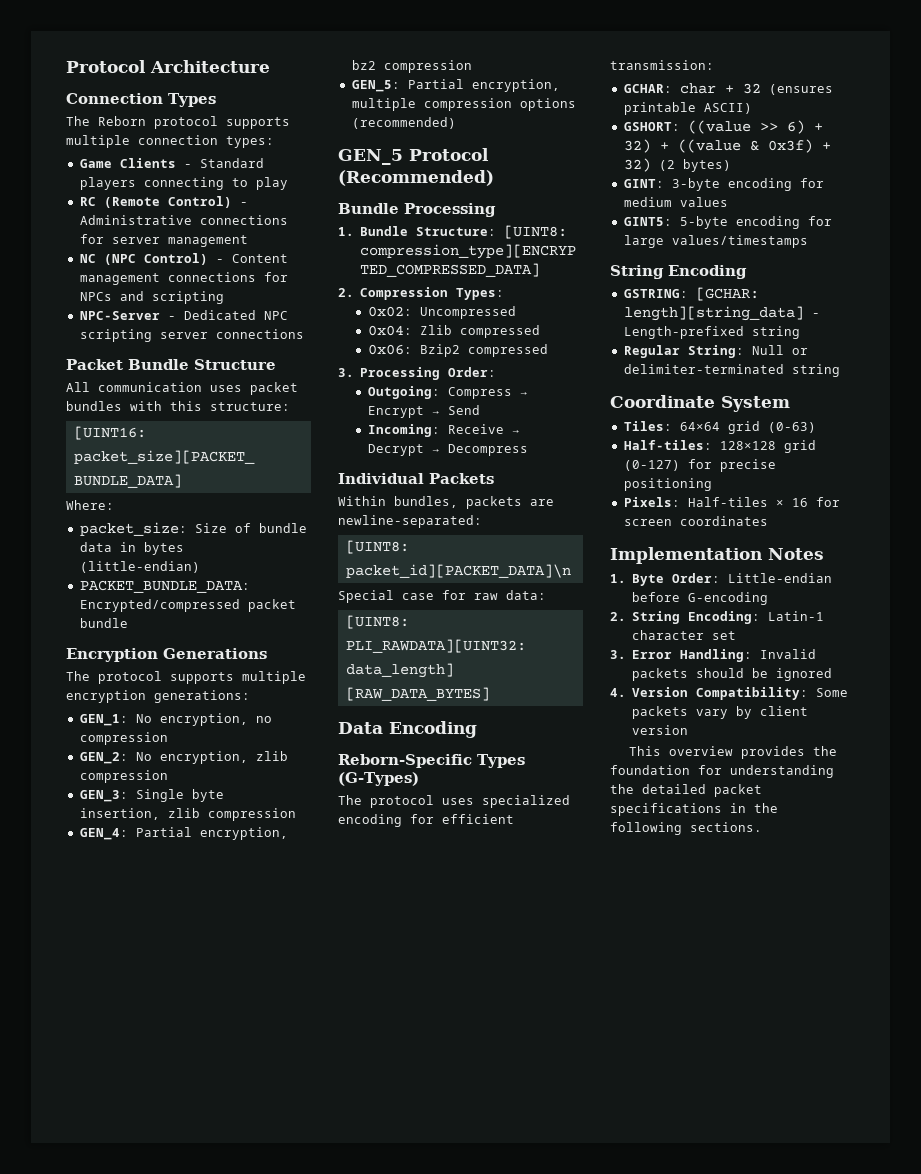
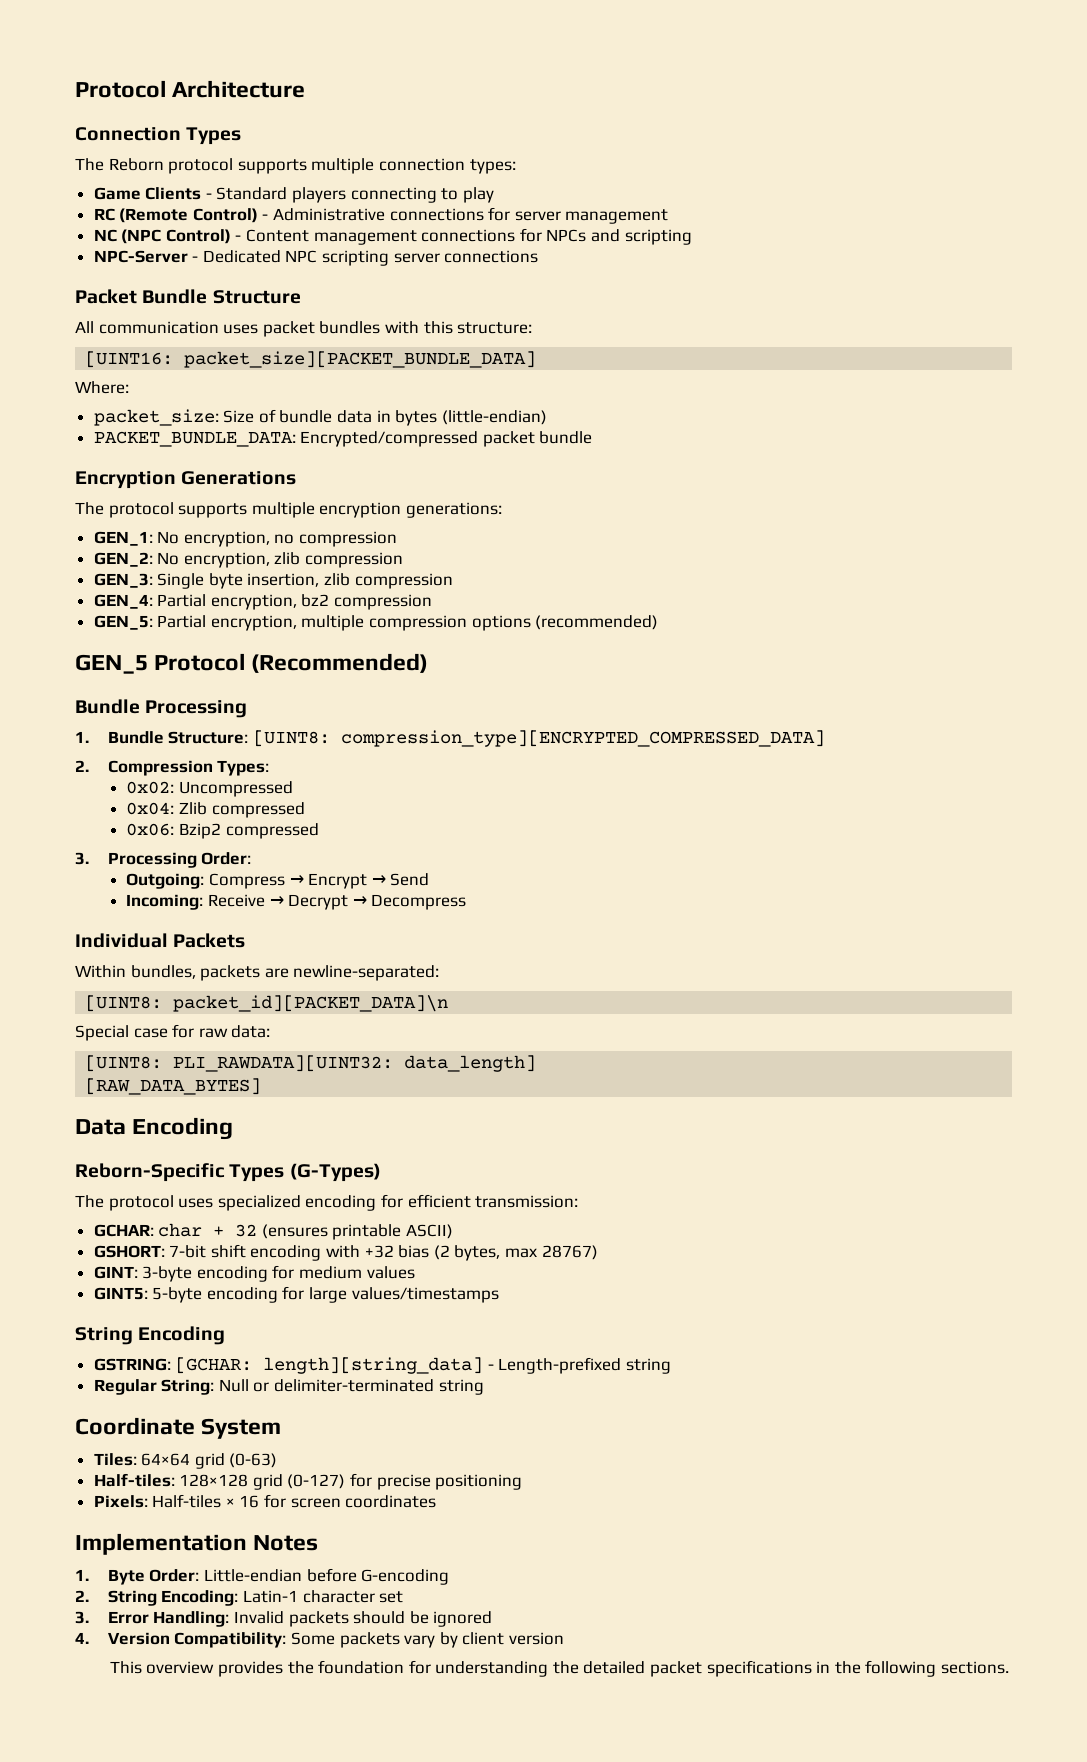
- GSHORT: ((value >> 6) + 32) + ((value & 0x3f) + 32) (2 bytes)
+ GSHORT: 7-bit shift encoding with +32 bias (2 bytes, max 28767)

